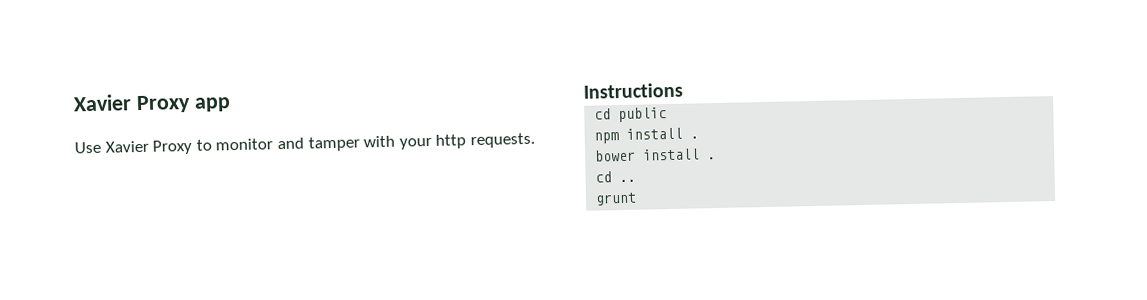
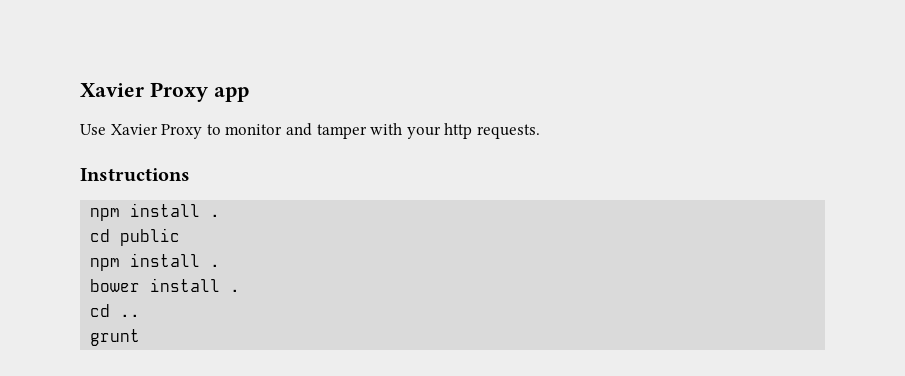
  Instructions
+ npm install .

